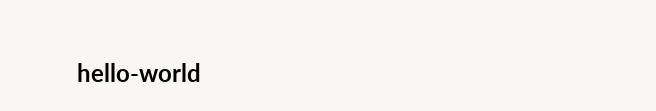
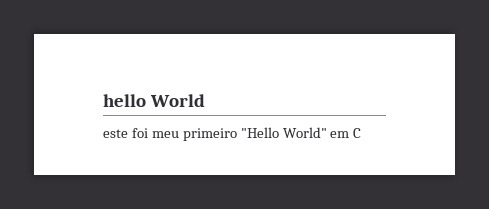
- hello-world
+ hello World
+ este foi meu primeiro "Hello World" em C

